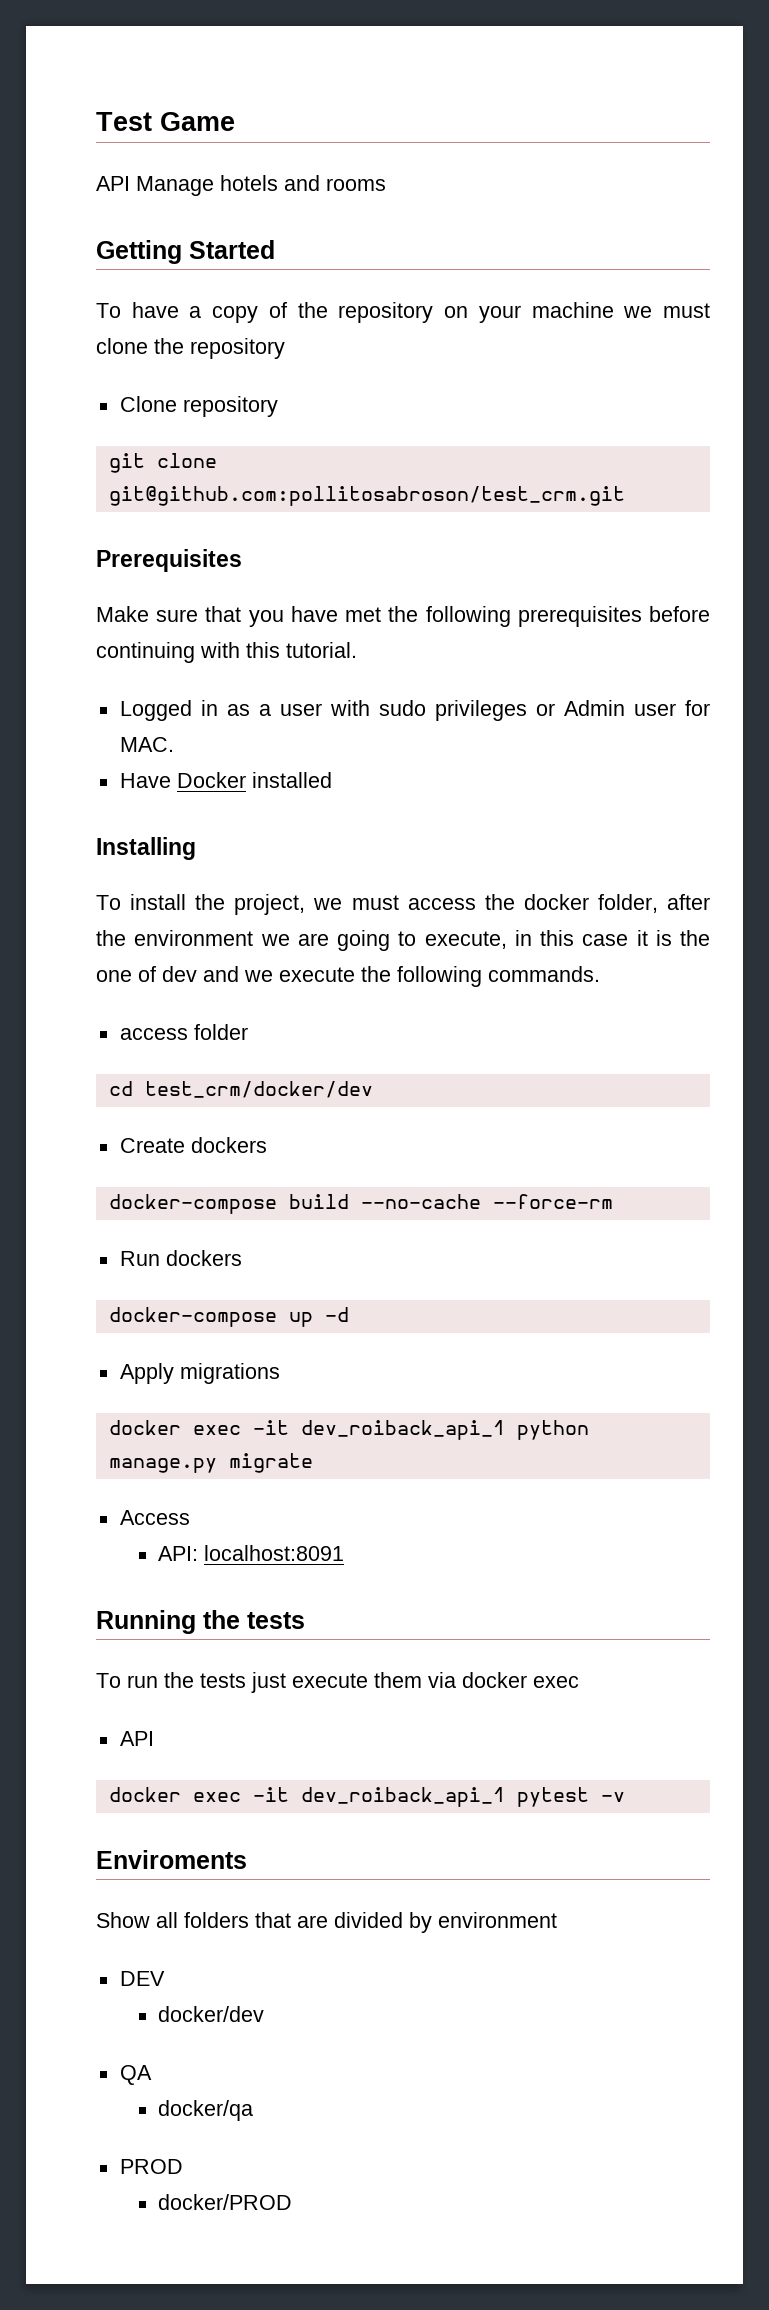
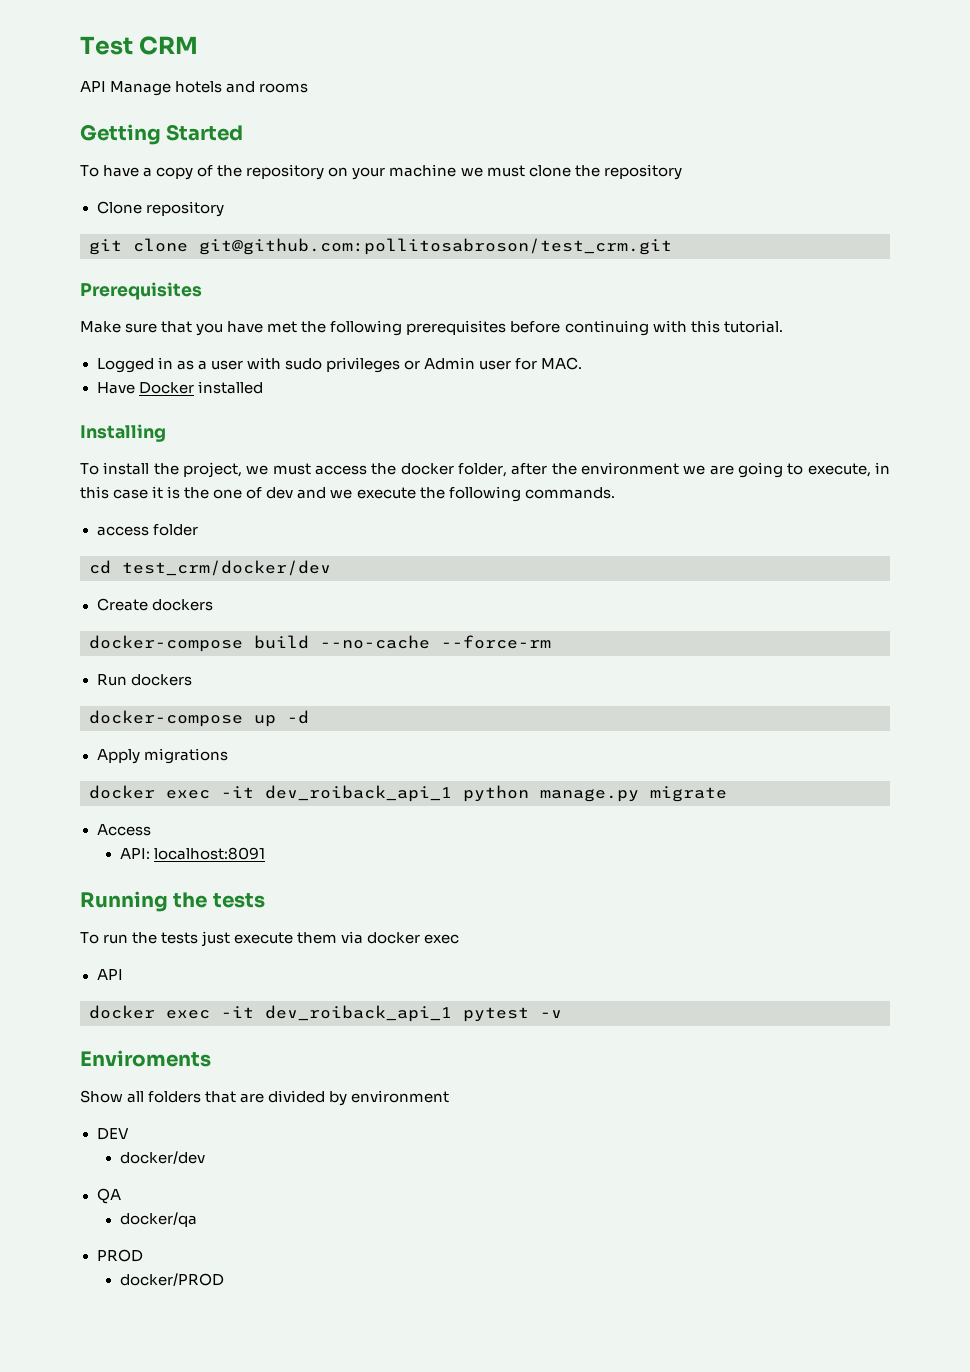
- Test Game
+ Test CRM

